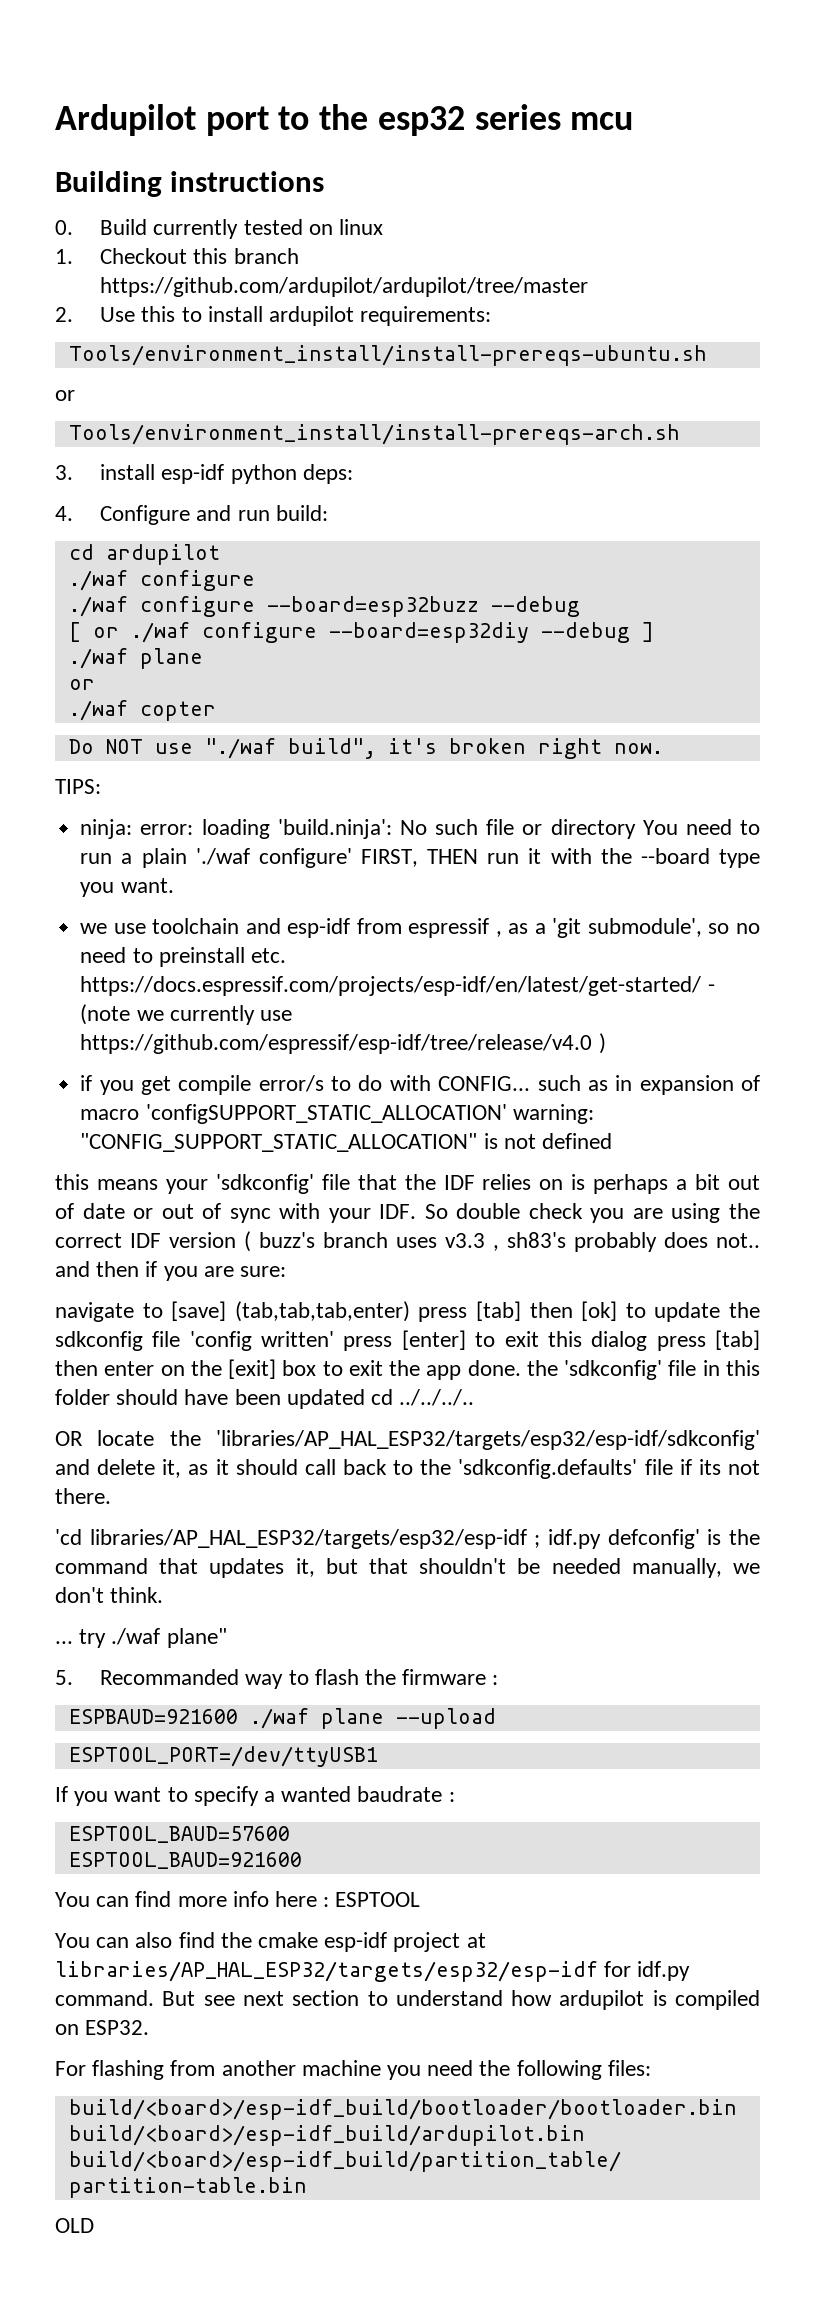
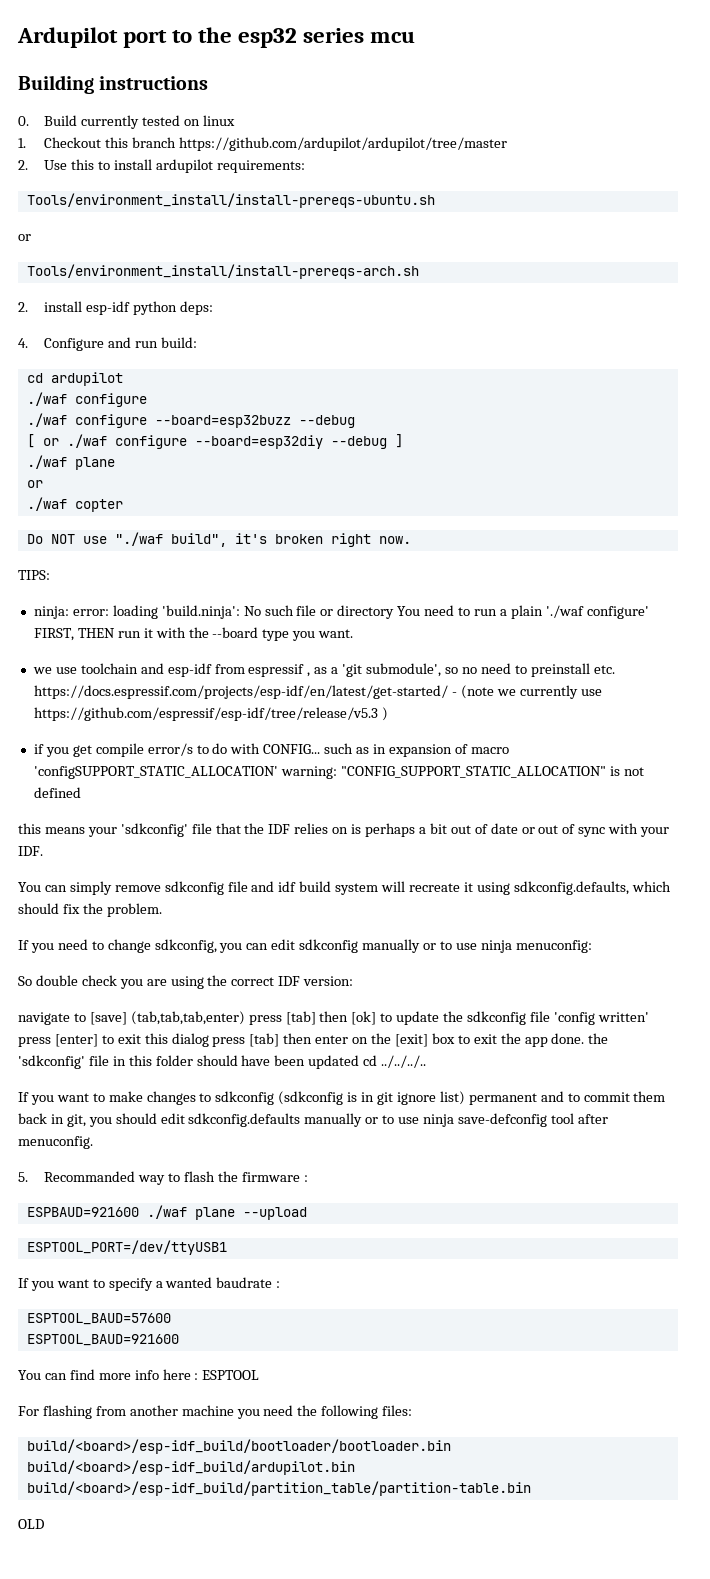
- 3. install esp-idf python deps:
+ 2. install esp-idf python deps:
- we use toolchain and esp-idf from espressif , as a 'git submodule', so no need to preinstall etc. https://docs.espressif.com/projects/esp-idf/en/latest/get-started/ - (note we currently use https://github.com/espressif/esp-idf/tree/release/v4.0 )
+ we use toolchain and esp-idf from espressif , as a 'git submodule', so no need to preinstall etc. https://docs.espressif.com/projects/esp-idf/en/latest/get-started/ - (note we currently use https://github.com/espressif/esp-idf/tree/release/v5.3 )
- this means your 'sdkconfig' file that the IDF relies on is perhaps a bit out of date or out of sync with your IDF. So double check you are using the correct IDF version ( buzz's branch uses v3.3 , sh83's probably does not.. and then if you are sure:
+ this means your 'sdkconfig' file that the IDF relies on is perhaps a bit out of date or out of sync with your IDF.
+ You can simply remove sdkconfig file and idf build system will recreate it using sdkconfig.defaults, which should fix the problem.
+ If you need to change sdkconfig, you can edit sdkconfig manually or to use ninja menuconfig:
+ So double check you are using the correct IDF version:
- OR locate the 'libraries/AP_HAL_ESP32/targets/esp32/esp-idf/sdkconfig' and delete it, as it should call back to the 'sdkconfig.defaults' file if its not there.
- 'cd libraries/AP_HAL_ESP32/targets/esp32/esp-idf ; idf.py defconfig' is the command that updates it, but that shouldn't be needed manually, we don't think.
- ... try ./waf plane"
+ If you want to make changes to sdkconfig (sdkconfig is in git ignore list) permanent and to commit them back in git, you should edit sdkconfig.defaults manually or to use ninja save-defconfig tool after menuconfig.
- You can also find the cmake esp-idf project at libraries/AP_HAL_ESP32/targets/esp32/esp-idf for idf.py command. But see next section to understand how ardupilot is compiled on ESP32.

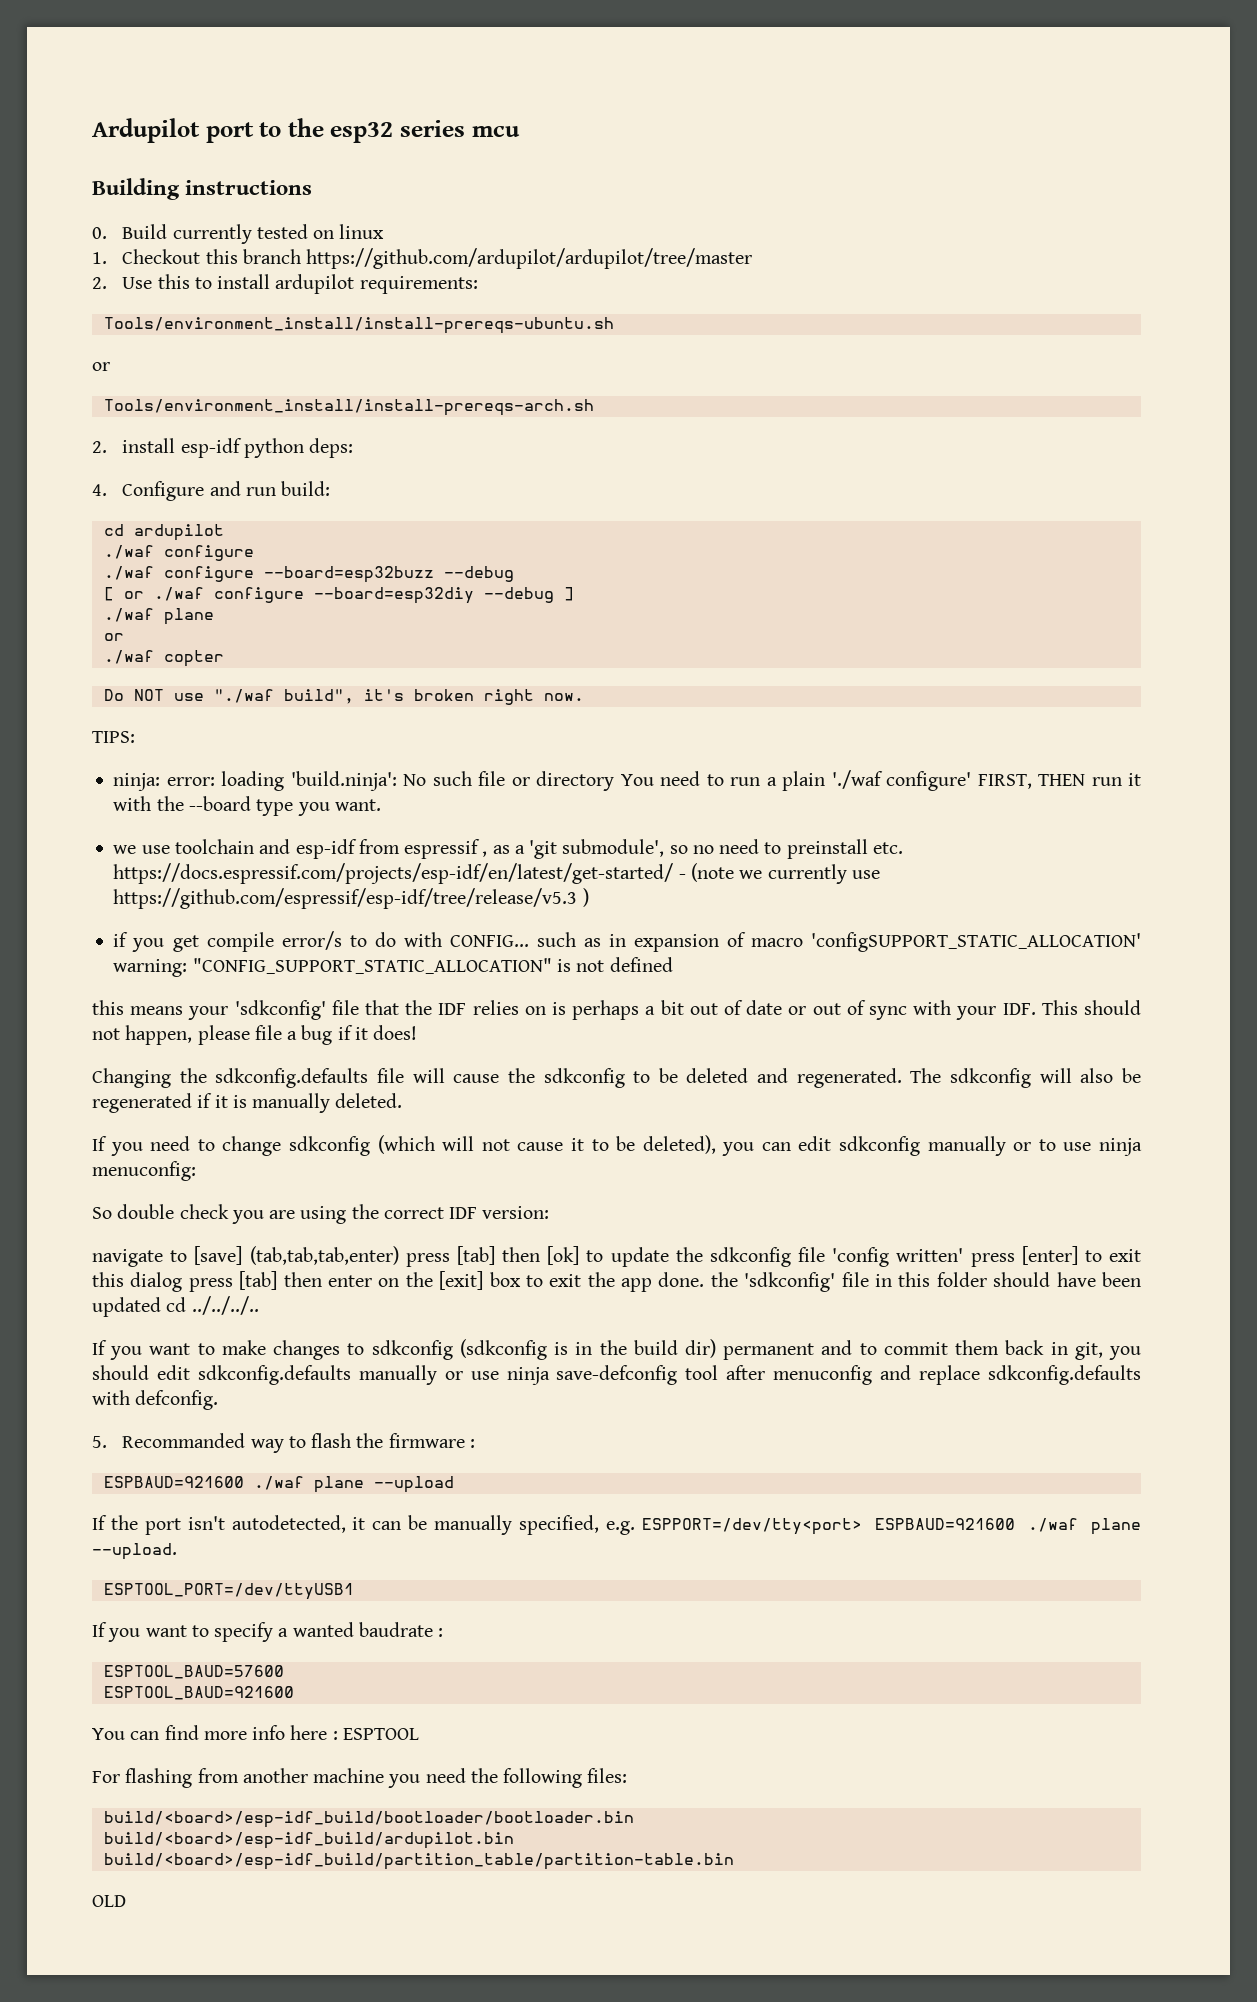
- this means your 'sdkconfig' file that the IDF relies on is perhaps a bit out of date or out of sync with your IDF.
- You can simply remove sdkconfig file and idf build system will recreate it using sdkconfig.defaults, which should fix the problem.
+ this means your 'sdkconfig' file that the IDF relies on is perhaps a bit out of date or out of sync with your IDF. This should not happen, please file a bug if it does!
+ Changing the sdkconfig.defaults file will cause the sdkconfig to be deleted and regenerated. The sdkconfig will also be regenerated if it is manually deleted.
- If you need to change sdkconfig, you can edit sdkconfig manually or to use ninja menuconfig:
+ If you need to change sdkconfig (which will not cause it to be deleted), you can edit sdkconfig manually or to use ninja menuconfig:
- If you want to make changes to sdkconfig (sdkconfig is in git ignore list) permanent and to commit them back in git, you should edit sdkconfig.defaults manually or to use ninja save-defconfig tool after menuconfig.
+ If you want to make changes to sdkconfig (sdkconfig is in the build dir) permanent and to commit them back in git, you should edit sdkconfig.defaults manually or use ninja save-defconfig tool after menuconfig and replace sdkconfig.defaults with defconfig.
+ If the port isn't autodetected, it can be manually specified, e.g. ESPPORT=/dev/tty<port> ESPBAUD=921600 ./waf plane --upload.

